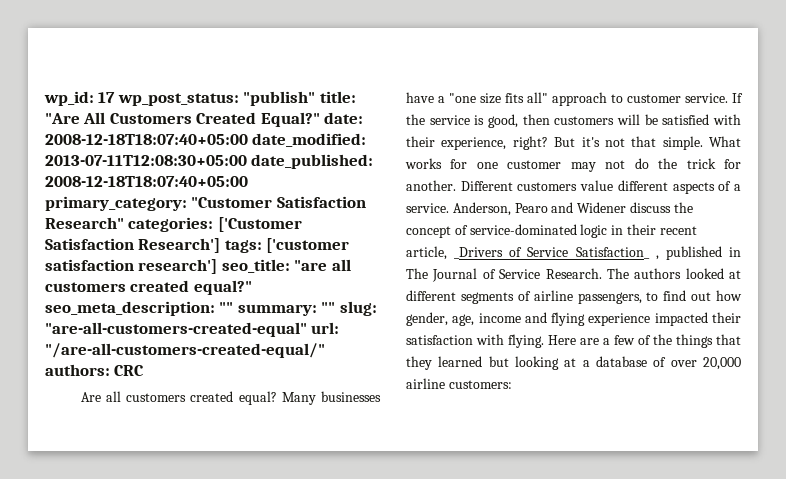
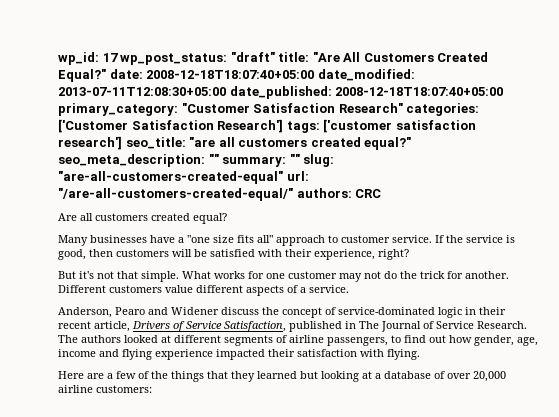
- wp_id: 17 wp_post_status: "publish" title: "Are All Customers Created Equal?" date: 2008-12-18T18:07:40+05:00 date_modified: 2013-07-11T12:08:30+05:00 date_published: 2008-12-18T18:07:40+05:00 primary_category: "Customer Satisfaction Research" categories: ['Customer Satisfaction Research'] tags: ['customer satisfaction research'] seo_title: "are all customers created equal?" seo_meta_description: "" summary: "" slug: "are-all-customers-created-equal" url: "/are-all-customers-created-equal/" authors: CRC
+ wp_id: 17 wp_post_status: "draft" title: "Are All Customers Created Equal?" date: 2008-12-18T18:07:40+05:00 date_modified: 2013-07-11T12:08:30+05:00 date_published: 2008-12-18T18:07:40+05:00 primary_category: "Customer Satisfaction Research" categories: ['Customer Satisfaction Research'] tags: ['customer satisfaction research'] seo_title: "are all customers created equal?" seo_meta_description: "" summary: "" slug: "are-all-customers-created-equal" url: "/are-all-customers-created-equal/" authors: CRC
- Are all customers created equal? Many businesses have a "one size fits all" approach to customer service.
+ Are all customers created equal?
+ Many businesses have a "one size fits all" approach to customer service.
- If the service is good, then customers will be satisfied with their experience, right? But it's not that simple.
+ If the service is good, then customers will be satisfied with their experience, right?
+ But it's not that simple.
- Different customers value different aspects of a service. Anderson, Pearo and Widener discuss the concept of service-dominated logic in their recent article, _Drivers of Service Satisfaction_ , published in The Journal of Service Research.
+ Different customers value different aspects of a service.
+ Anderson, Pearo and Widener discuss the concept of service-dominated logic in their recent article, Drivers of Service Satisfaction, published in The Journal of Service Research.
- The authors looked at different segments of airline passengers, to find out how gender, age, income and flying experience impacted their satisfaction with flying. Here are a few of the things that they learned but looking at a database of over 20,000 airline customers:
+ The authors looked at different segments of airline passengers, to find out how gender, age, income and flying experience impacted their satisfaction with flying.
+ Here are a few of the things that they learned but looking at a database of over 20,000 airline customers:

